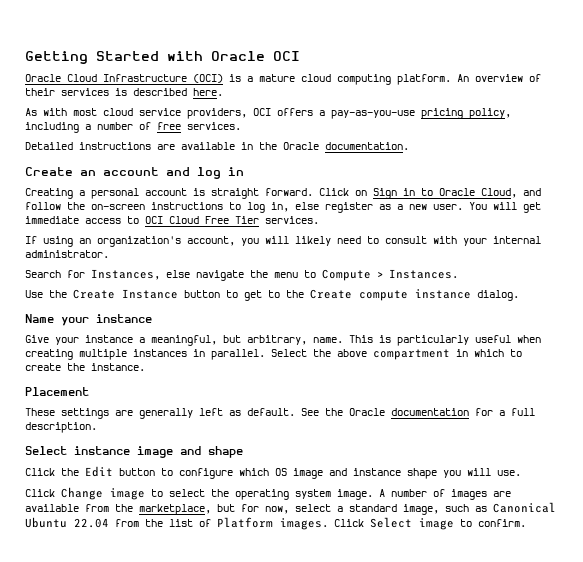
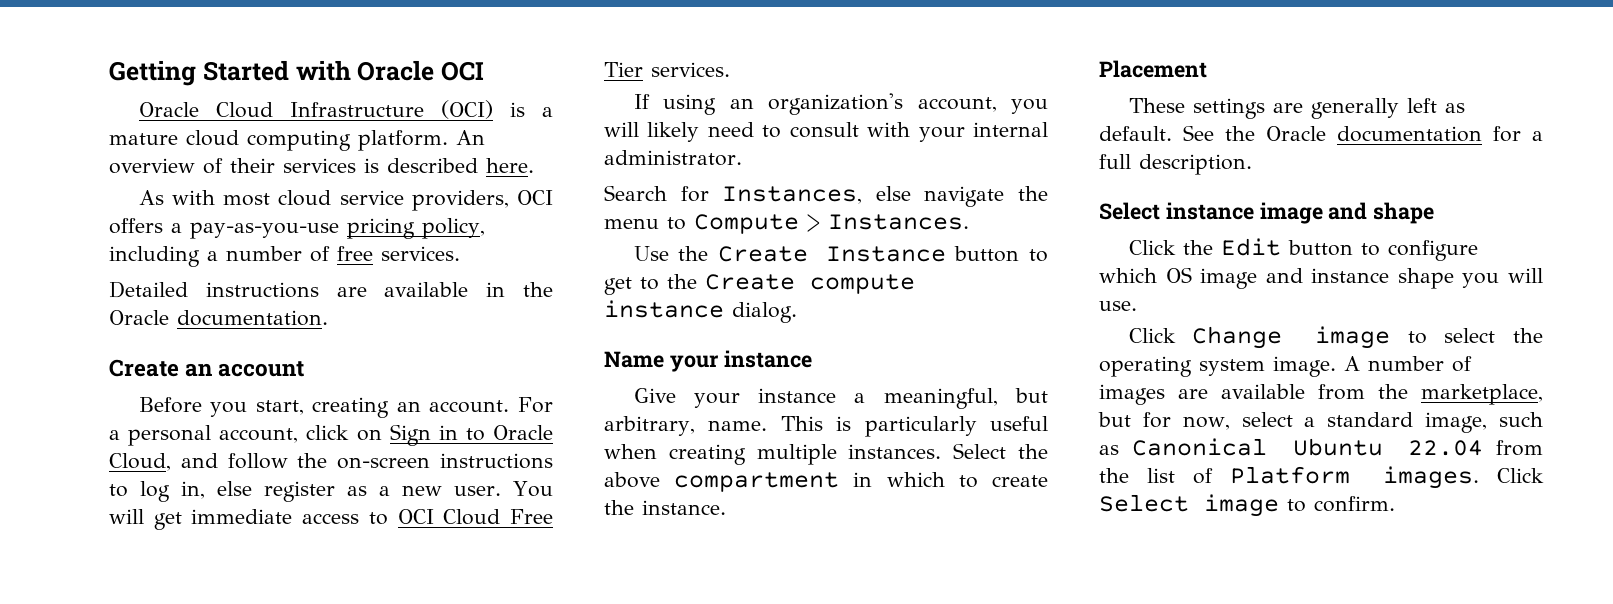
- Create an account and log in
- Creating a personal account is straight forward. Click on Sign in to Oracle Cloud, and follow the on-screen instructions to log in, else register as a new user.
+ Create an account
+ Before you start, creating an account. For a personal account, click on Sign in to Oracle Cloud, and follow the on-screen instructions to log in, else register as a new user.
- This is particularly useful when creating multiple instances in parallel.
+ This is particularly useful when creating multiple instances.

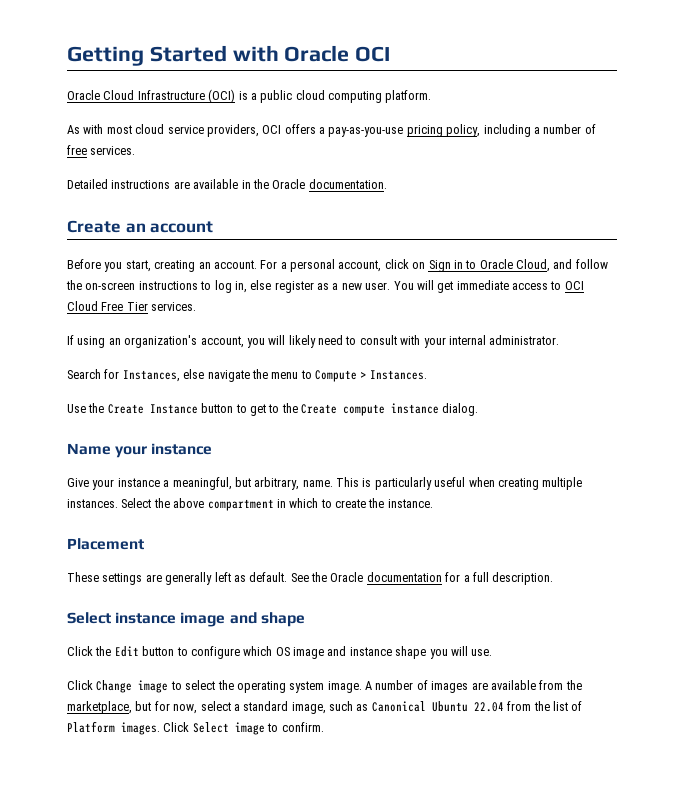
- Oracle Cloud Infrastructure (OCI) is a mature cloud computing platform. An overview of their services is described here.
+ Oracle Cloud Infrastructure (OCI) is a public cloud computing platform.

